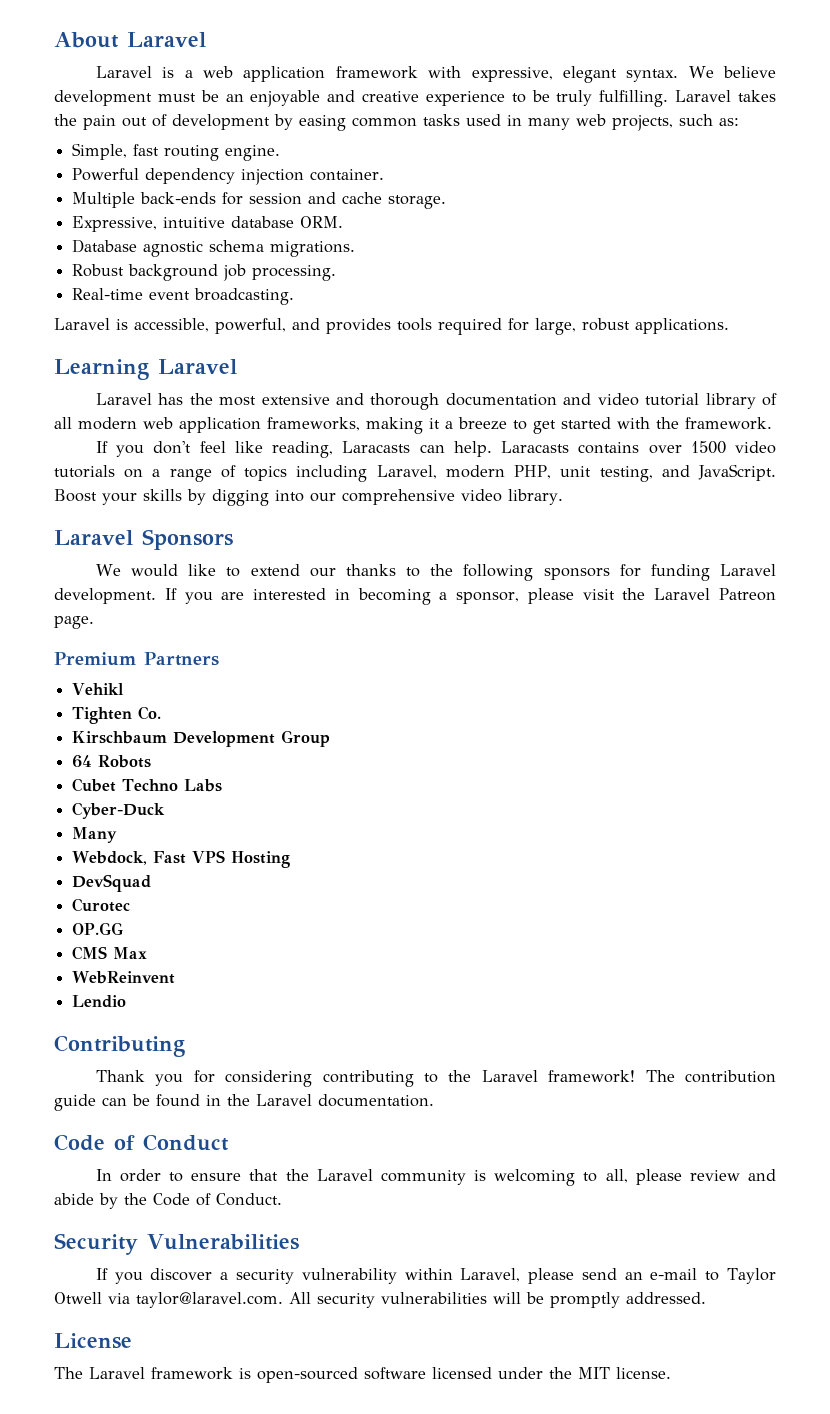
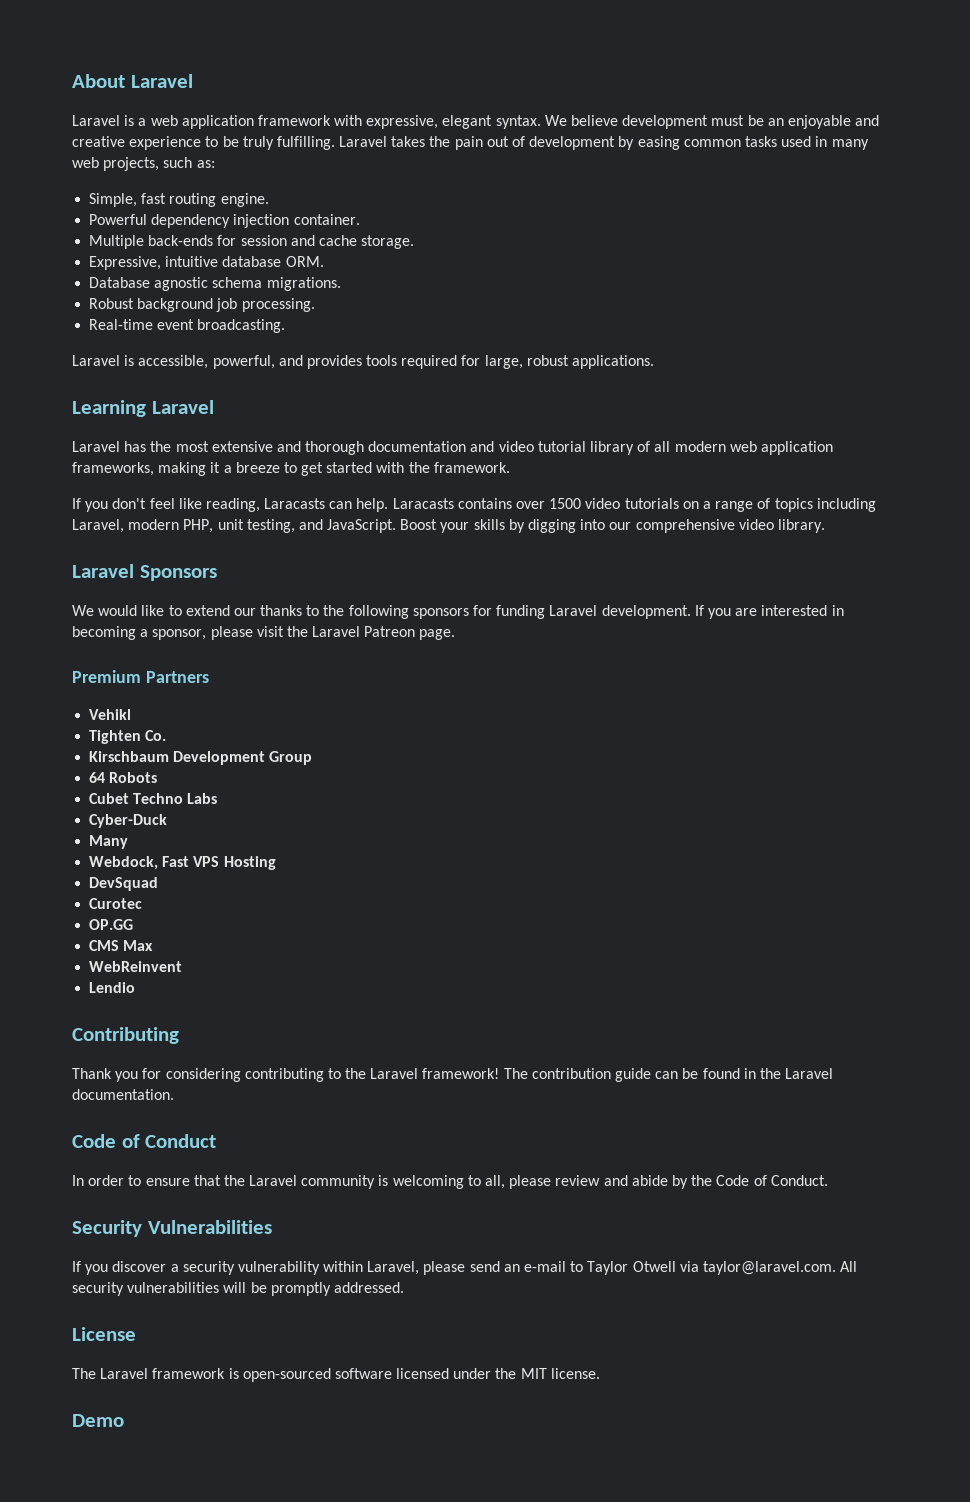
+ Demo

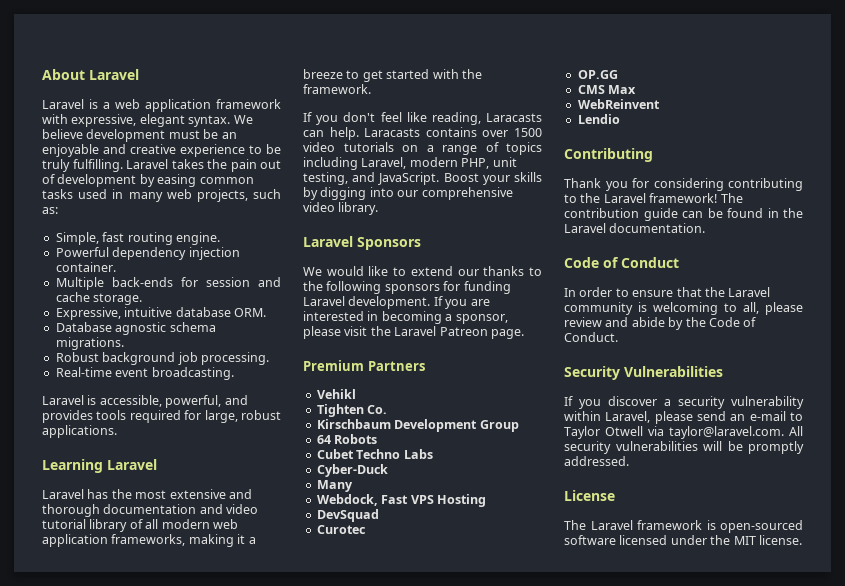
- Demo

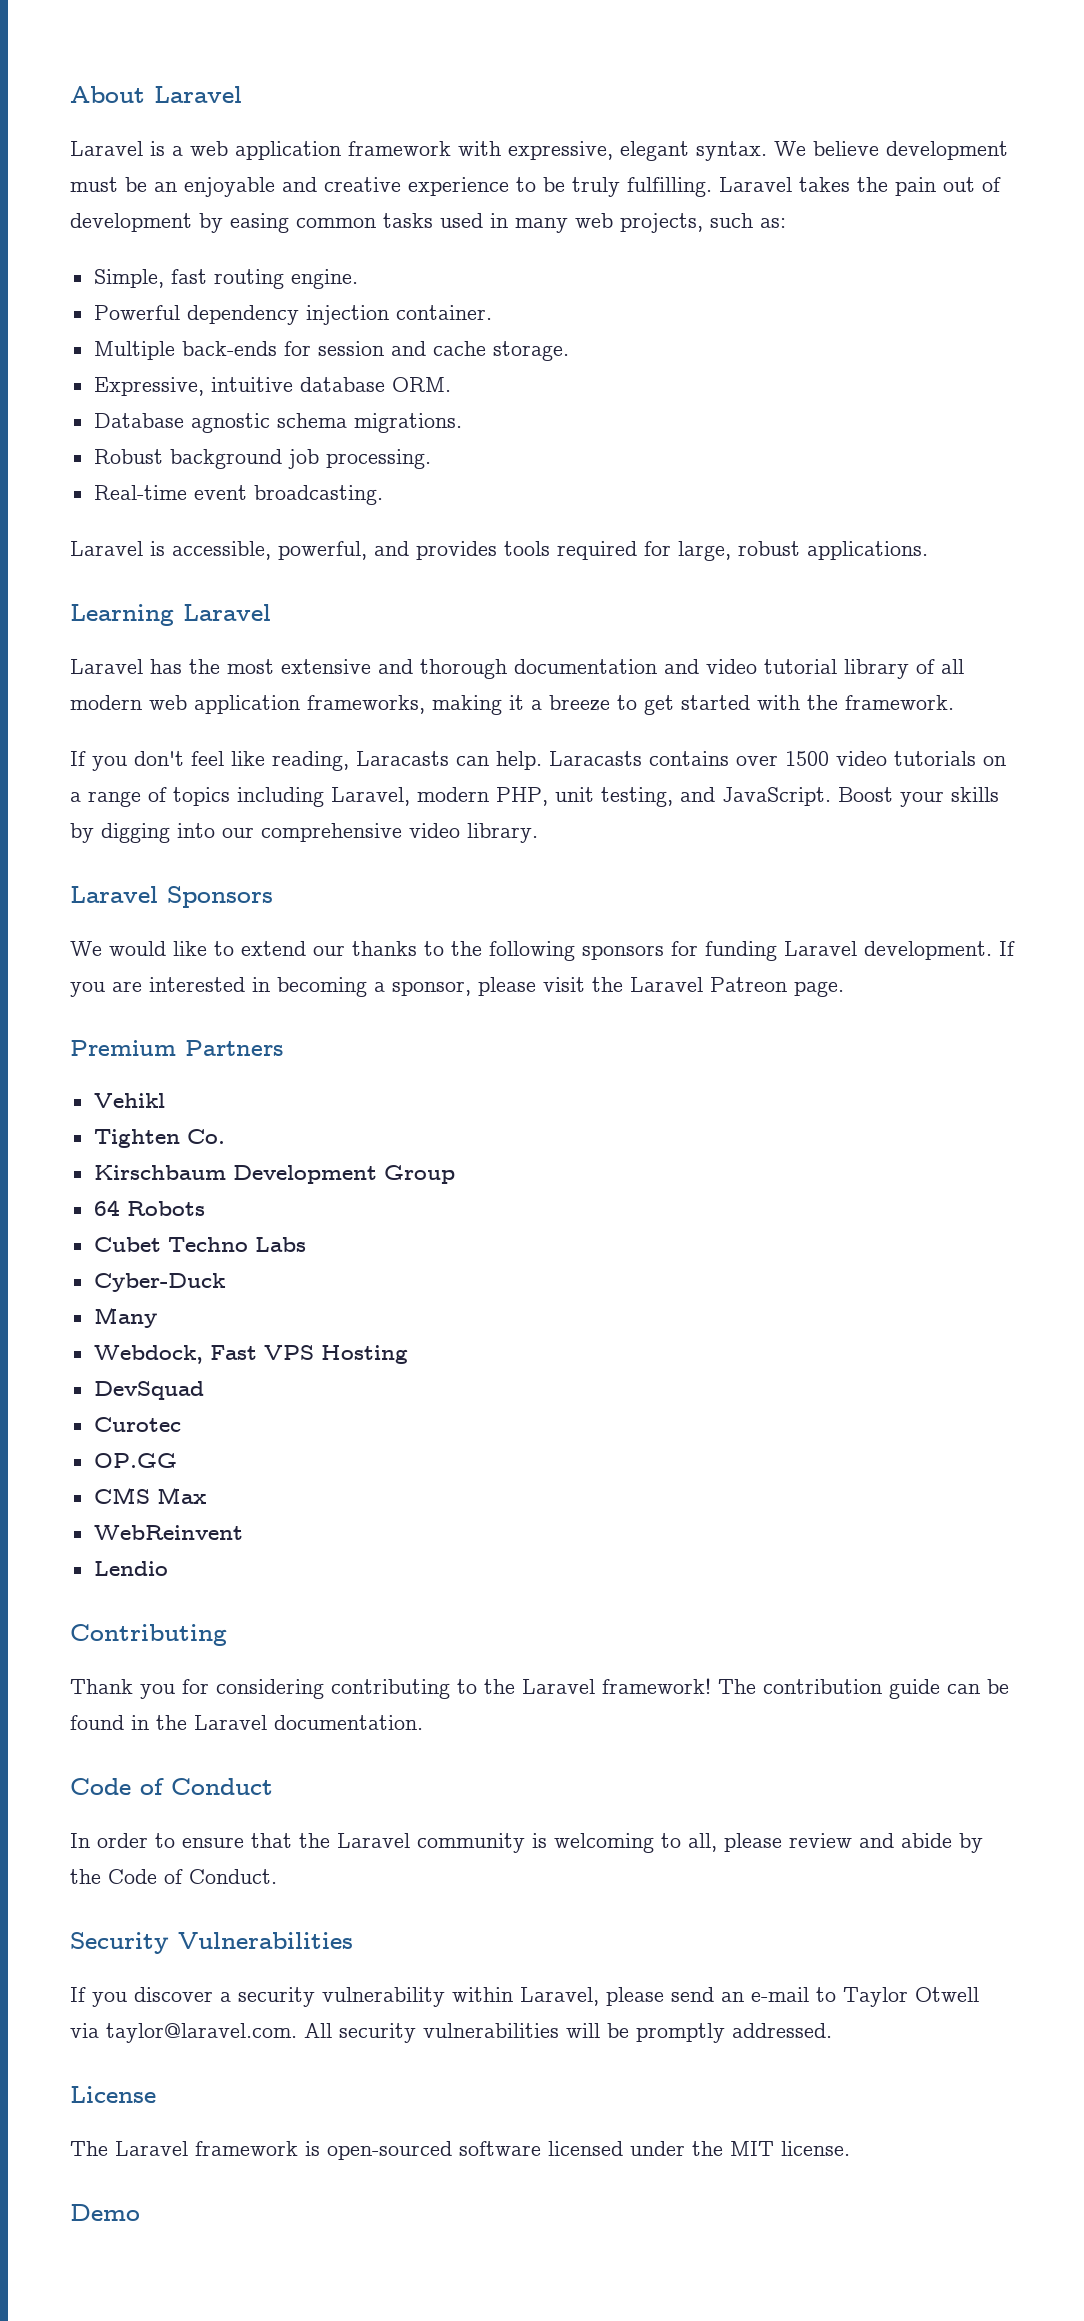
+ Demo

